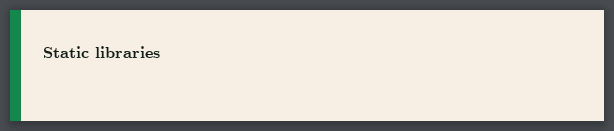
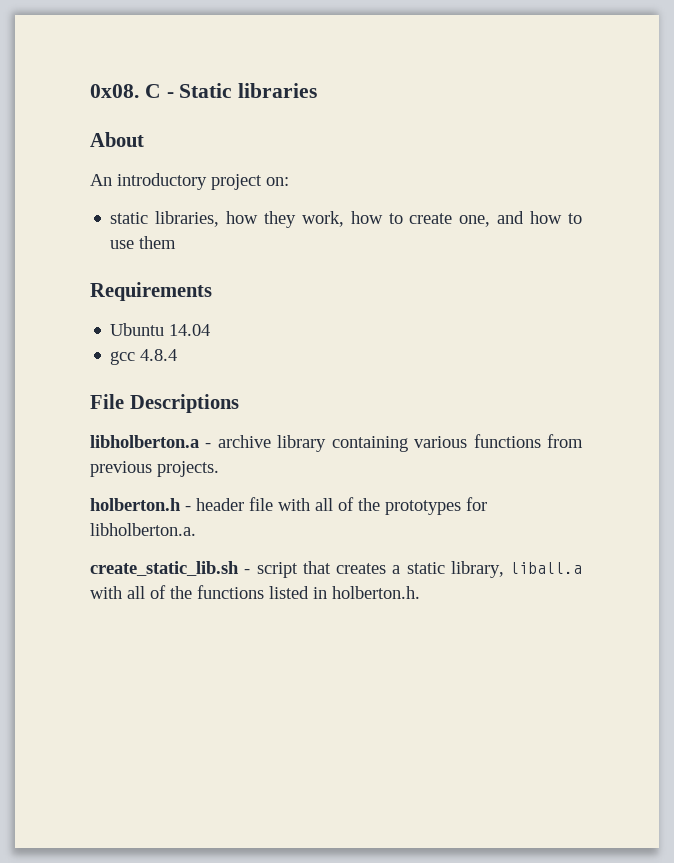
- Static libraries
+ 0x08. C - Static libraries
+ About
+ An introductory project on:
+ static libraries, how they work, how to create one, and how to use them
+ Requirements
+ Ubuntu 14.04
+ gcc 4.8.4
+ File Descriptions
+ libholberton.a - archive library containing various functions from previous projects.
+ holberton.h - header file with all of the prototypes for libholberton.a.
+ create_static_lib.sh - script that creates a static library, liball.a with all of the functions listed in holberton.h.

